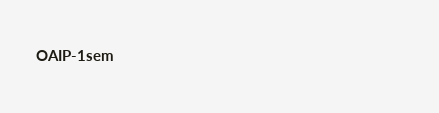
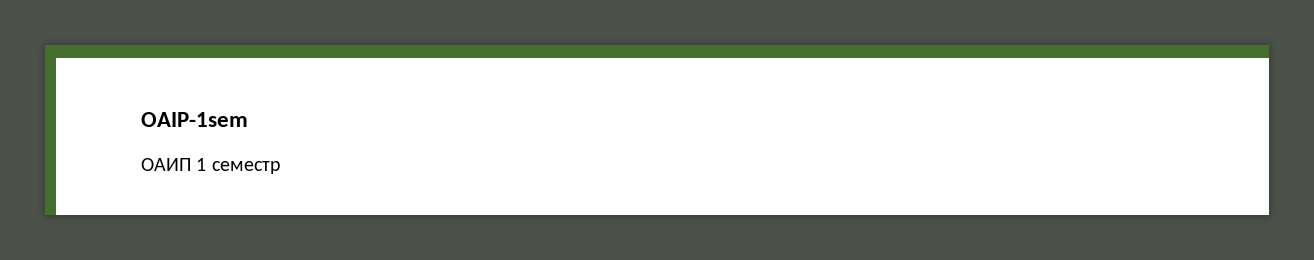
+ ОАИП 1 семестр

